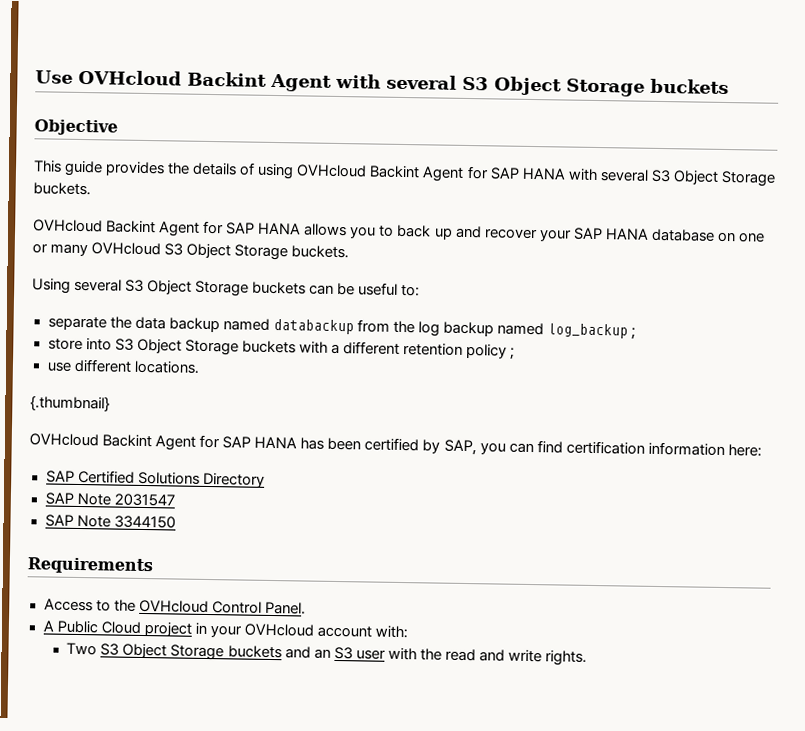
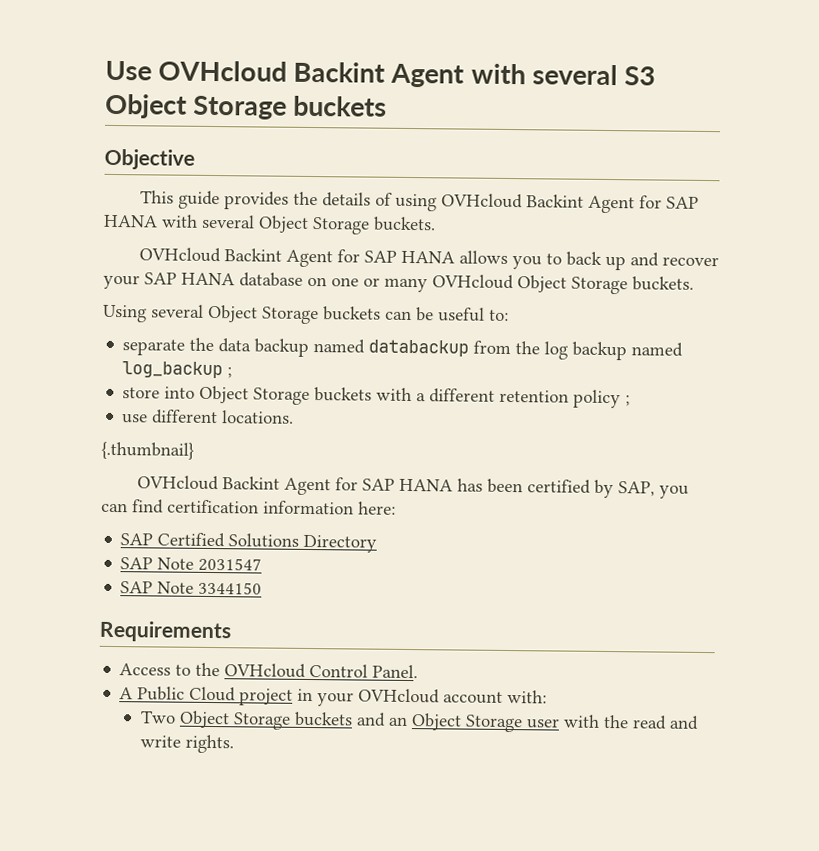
- This guide provides the details of using OVHcloud Backint Agent for SAP HANA with several S3 Object Storage buckets.
+ This guide provides the details of using OVHcloud Backint Agent for SAP HANA with several Object Storage buckets.
- OVHcloud Backint Agent for SAP HANA allows you to back up and recover your SAP HANA database on one or many OVHcloud S3 Object Storage buckets.
+ OVHcloud Backint Agent for SAP HANA allows you to back up and recover your SAP HANA database on one or many OVHcloud Object Storage buckets.
- Using several S3 Object Storage buckets can be useful to:
+ Using several Object Storage buckets can be useful to:
- store into S3 Object Storage buckets with a different retention policy ;
+ store into Object Storage buckets with a different retention policy ;
- Two S3 Object Storage buckets and an S3 user with the read and write rights.
+ Two Object Storage buckets and an Object Storage user with the read and write rights.

